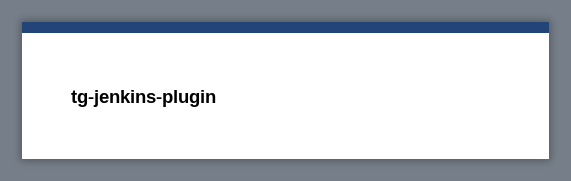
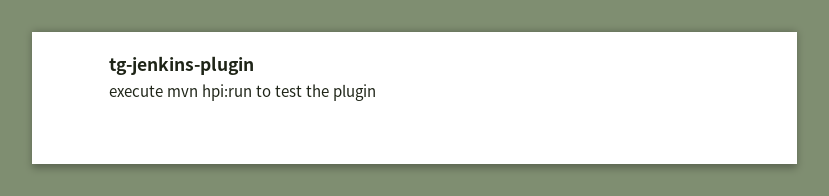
+ execute mvn hpi:run to test the plugin

